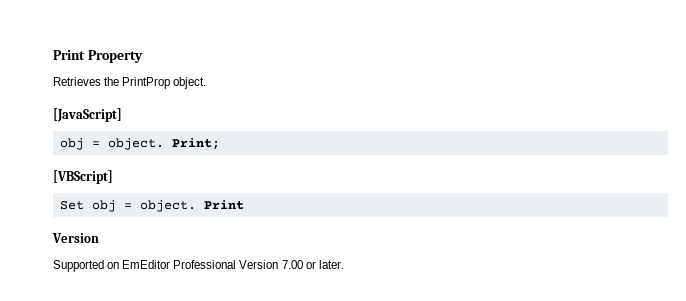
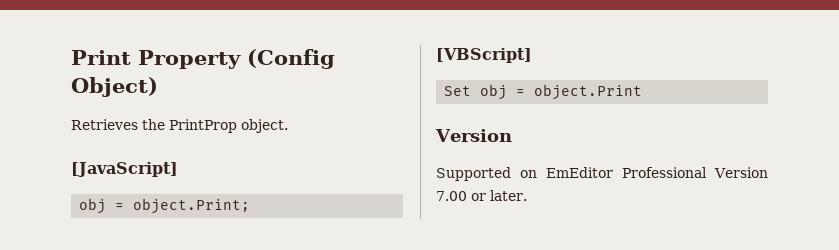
- Print Property
+ Print Property (Config Object)
- obj = object. Print;
+ obj = object.Print;
- Set obj = object. Print
+ Set obj = object.Print

